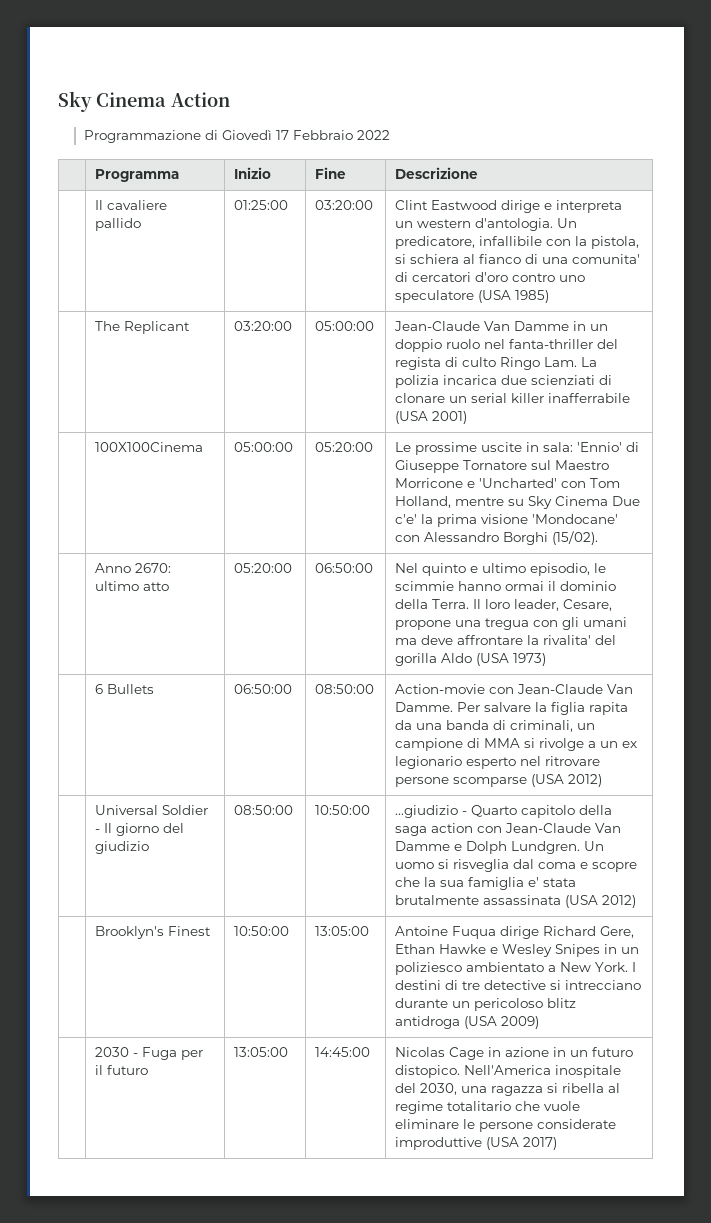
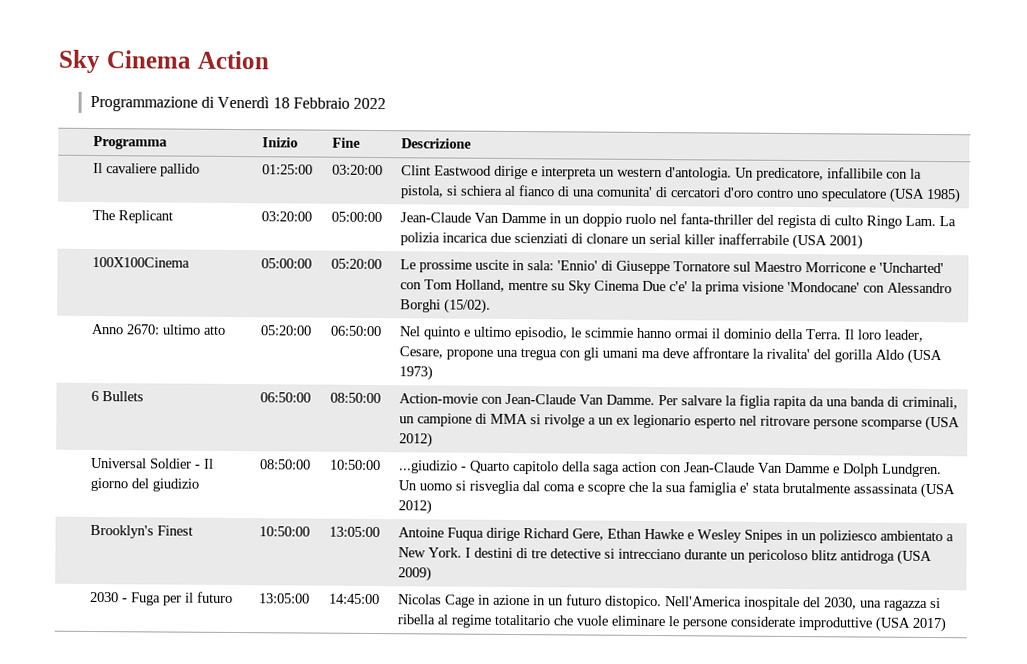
- Programmazione di Giovedì 17 Febbraio 2022
+ Programmazione di Venerdì 18 Febbraio 2022

